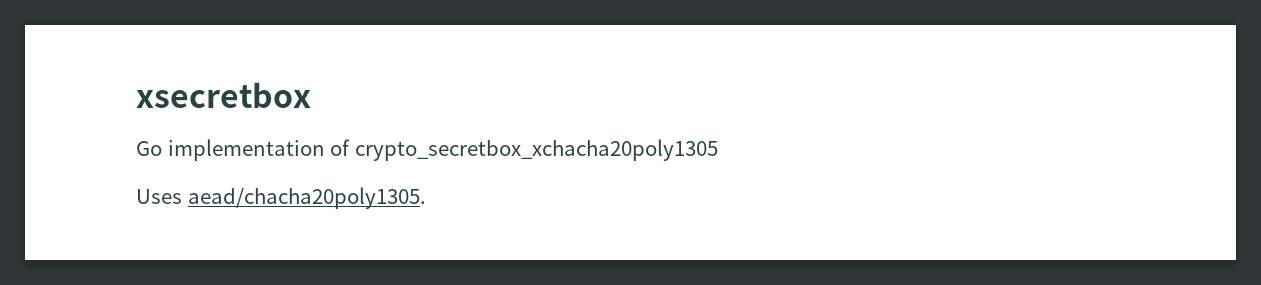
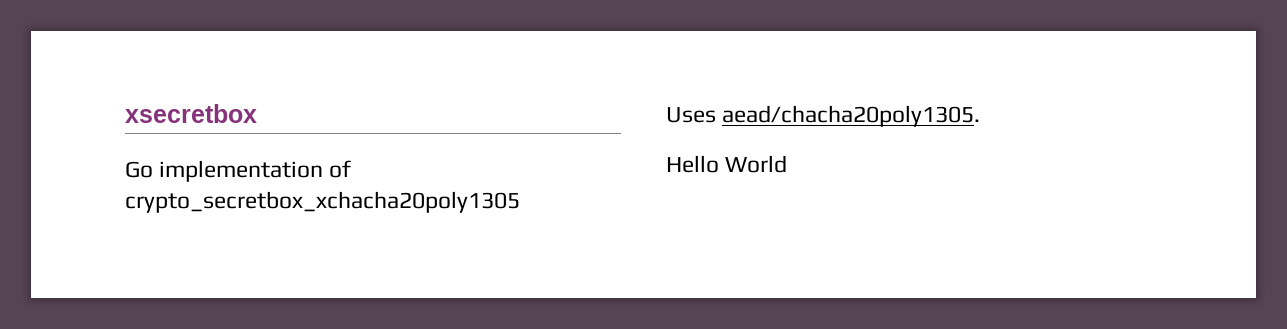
+ Hello World

